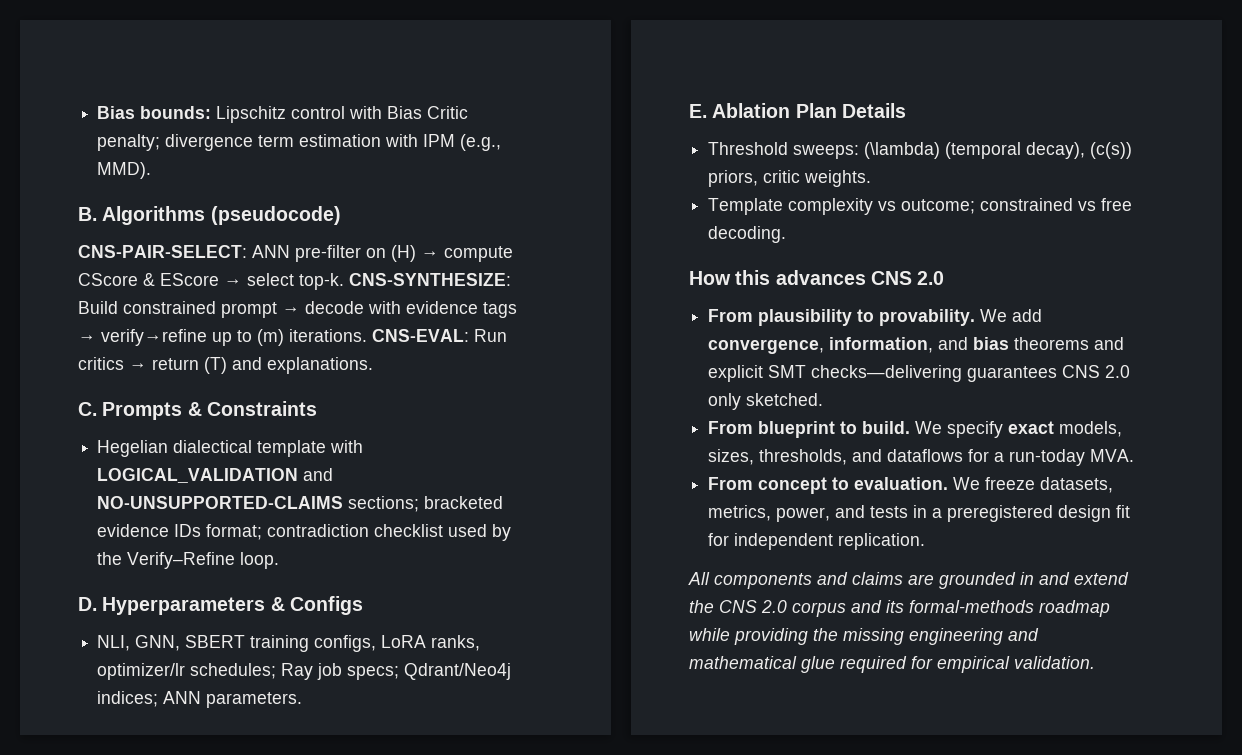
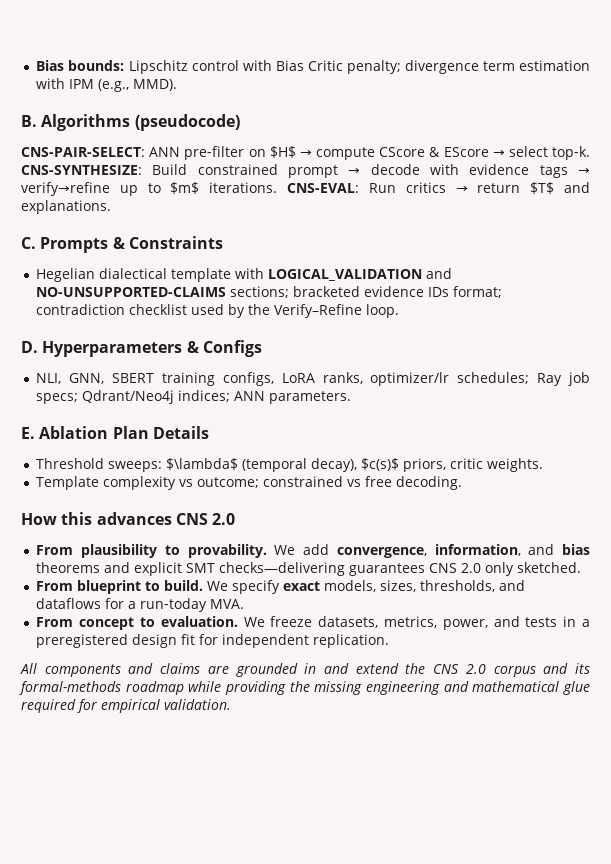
- CNS‑PAIR‑SELECT: ANN pre‑filter on (H) → compute CScore & EScore → select top‑k.
+ CNS‑PAIR‑SELECT: ANN pre‑filter on $H$ → compute CScore & EScore → select top‑k.
- CNS‑SYNTHESIZE: Build constrained prompt → decode with evidence tags → verify→refine up to (m) iterations.
+ CNS‑SYNTHESIZE: Build constrained prompt → decode with evidence tags → verify→refine up to $m$ iterations.
- CNS‑EVAL: Run critics → return (T) and explanations.
+ CNS‑EVAL: Run critics → return $T$ and explanations.
- Threshold sweeps: (\lambda) (temporal decay), (c(s)) priors, critic weights.
+ Threshold sweeps: $\lambda$ (temporal decay), $c(s)$ priors, critic weights.

